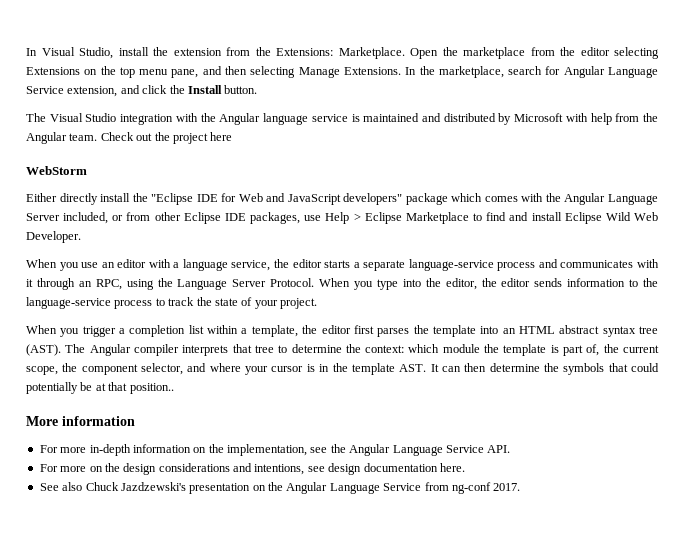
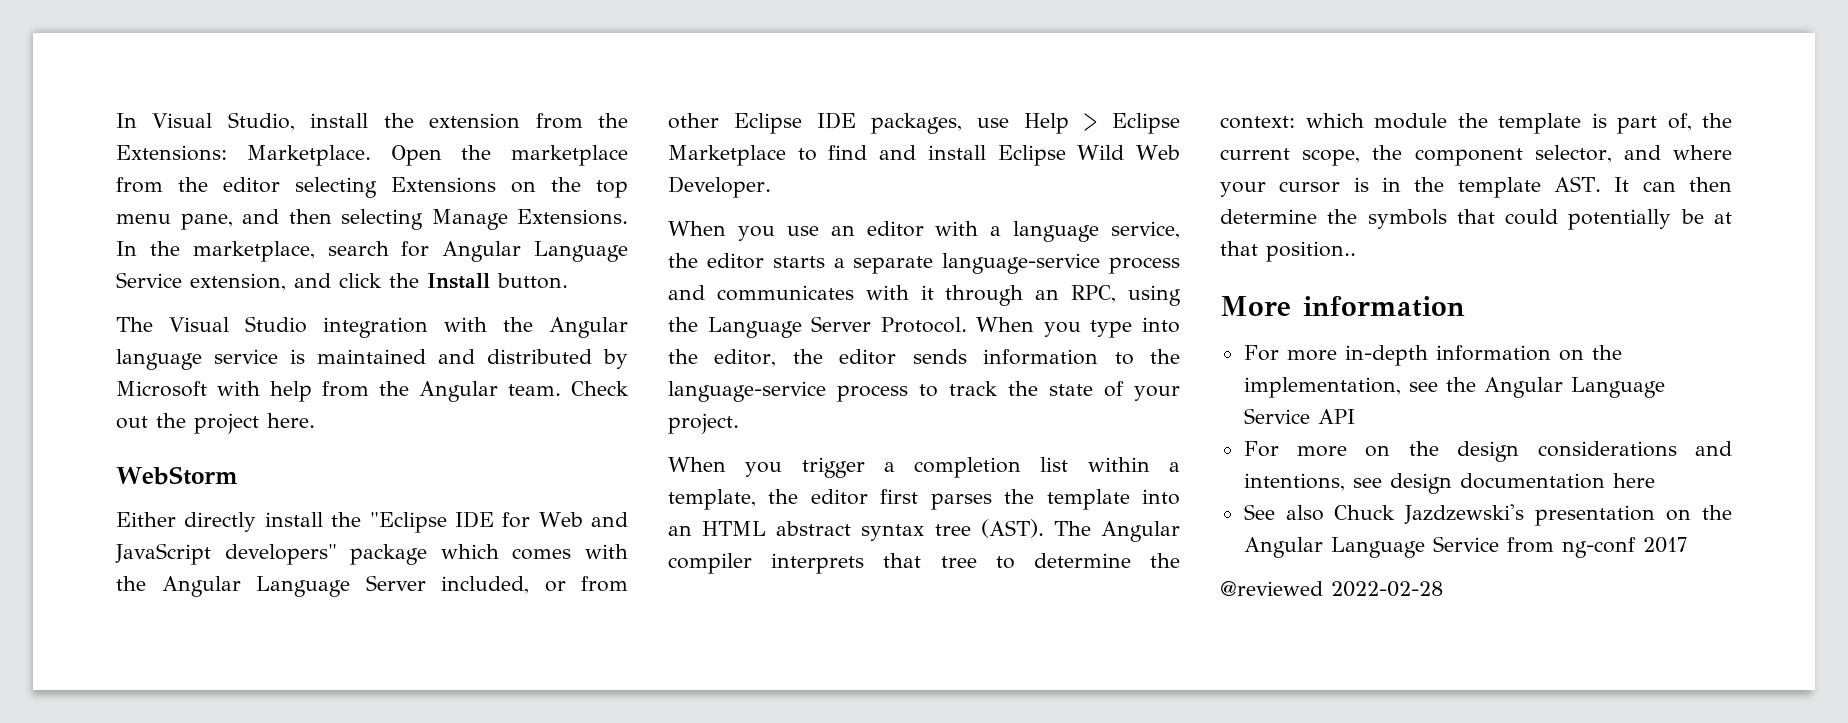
- Check out the project here
+ Check out the project here.
- For more in-depth information on the implementation, see the Angular Language Service API.
+ For more in-depth information on the implementation, see the Angular Language Service API
- For more on the design considerations and intentions, see design documentation here.
+ For more on the design considerations and intentions, see design documentation here
- See also Chuck Jazdzewski's presentation on the Angular Language Service from ng-conf 2017.
+ See also Chuck Jazdzewski's presentation on the Angular Language Service from ng-conf 2017
+ @reviewed 2022-02-28

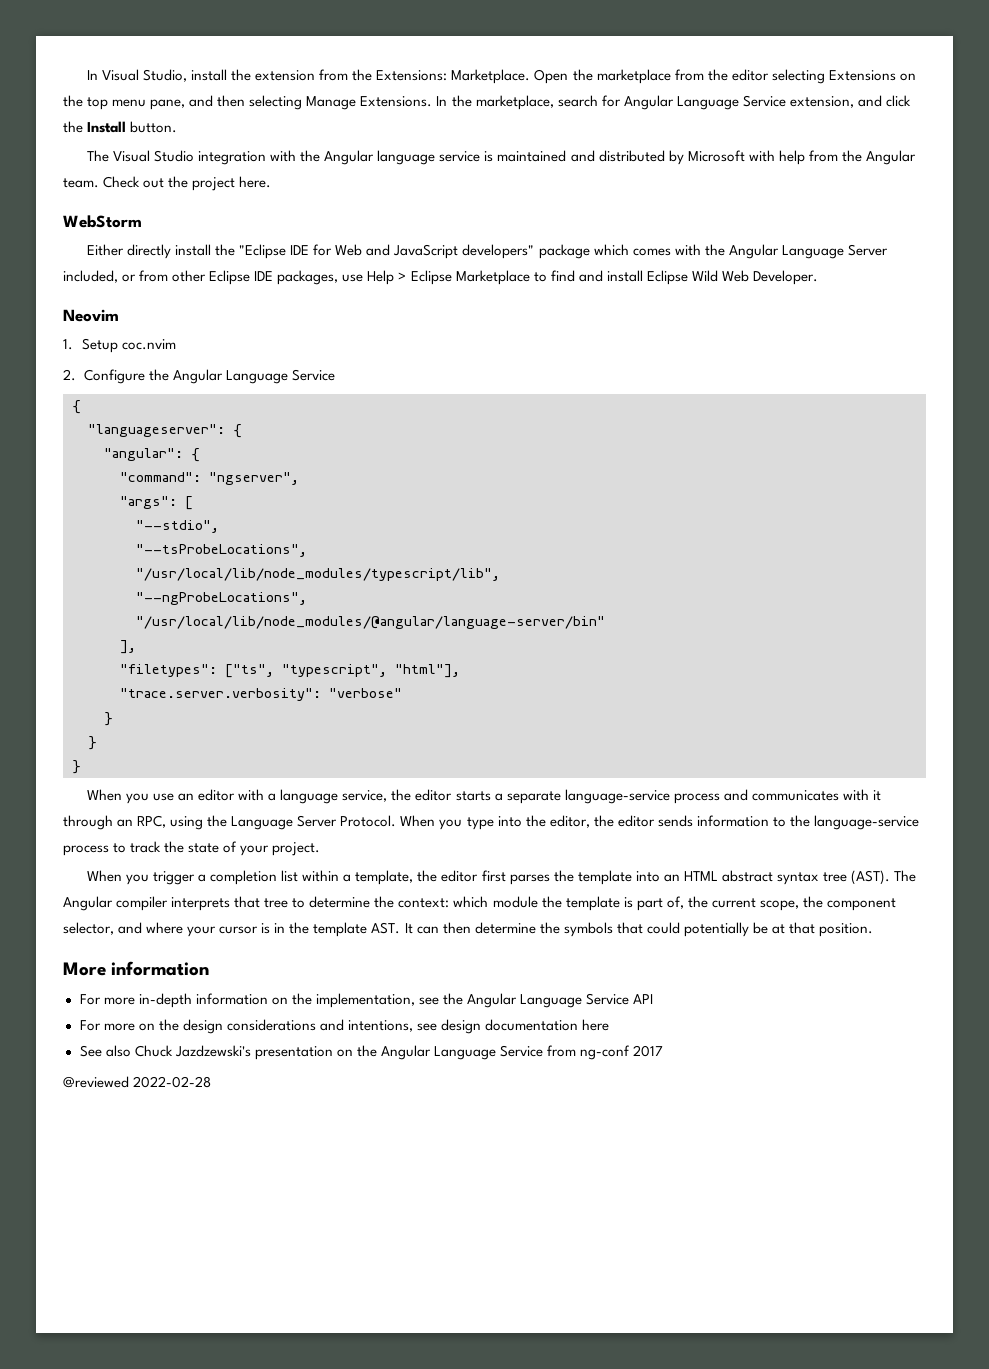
+ Neovim
+ 1. Setup coc.nvim
+ 2. Configure the Angular Language Service
+ {
+ "languageserver": {
+ "angular": {
+ "command": "ngserver",
+ "args": [
+ "--stdio",
+ "--tsProbeLocations",
+ "/usr/local/lib/node_modules/typescript/lib",
+ "--ngProbeLocations",
+ "/usr/local/lib/node_modules/@angular/language-server/bin"
+ ],
+ "filetypes": ["ts", "typescript", "html"],
+ "trace.server.verbosity": "verbose"
+ }
+ }
+ }
- The Angular compiler interprets that tree to determine the context: which module the template is part of, the current scope, the component selector, and where your cursor is in the template AST. It can then determine the symbols that could potentially be at that position..
+ The Angular compiler interprets that tree to determine the context: which module the template is part of, the current scope, the component selector, and where your cursor is in the template AST. It can then determine the symbols that could potentially be at that position.

